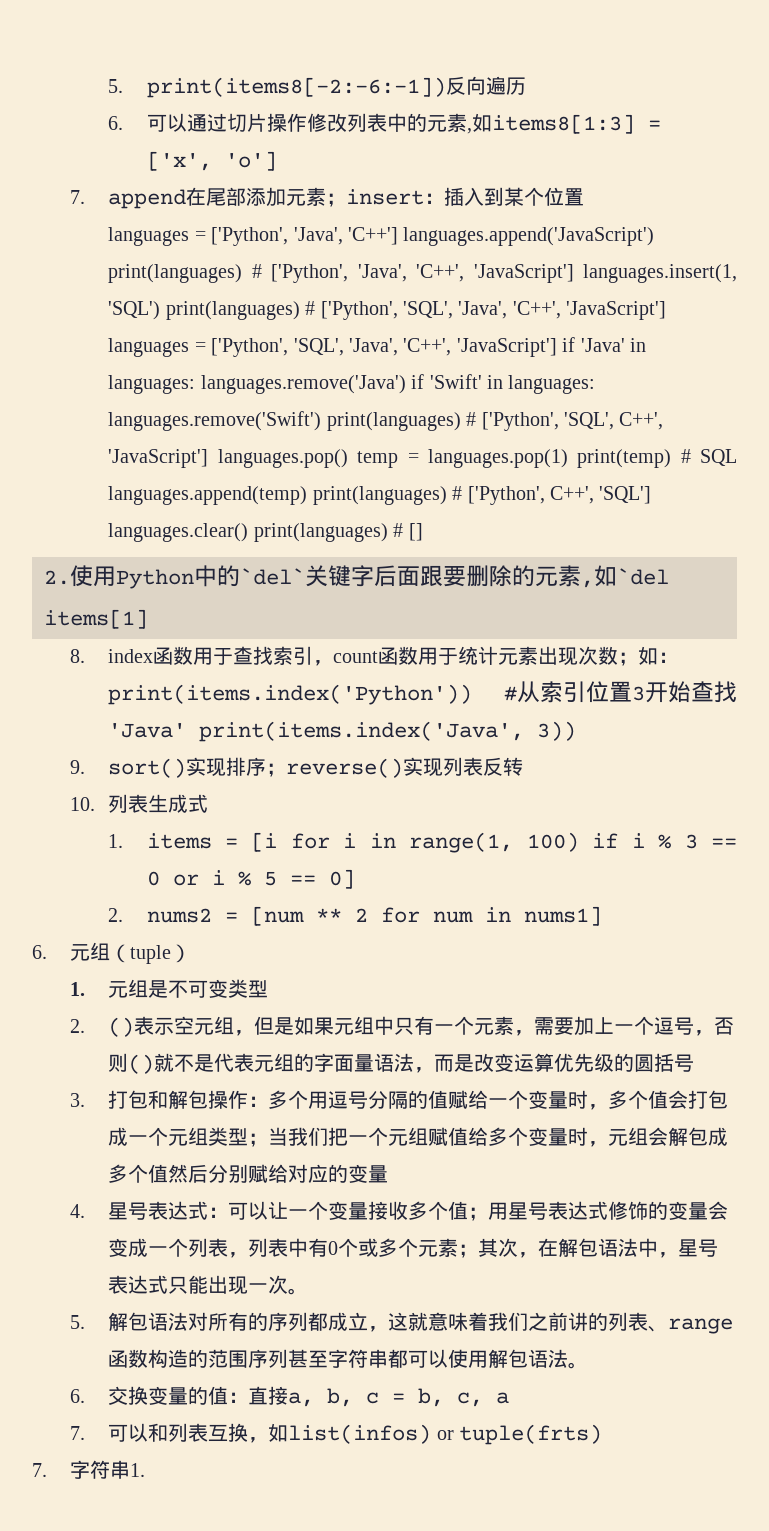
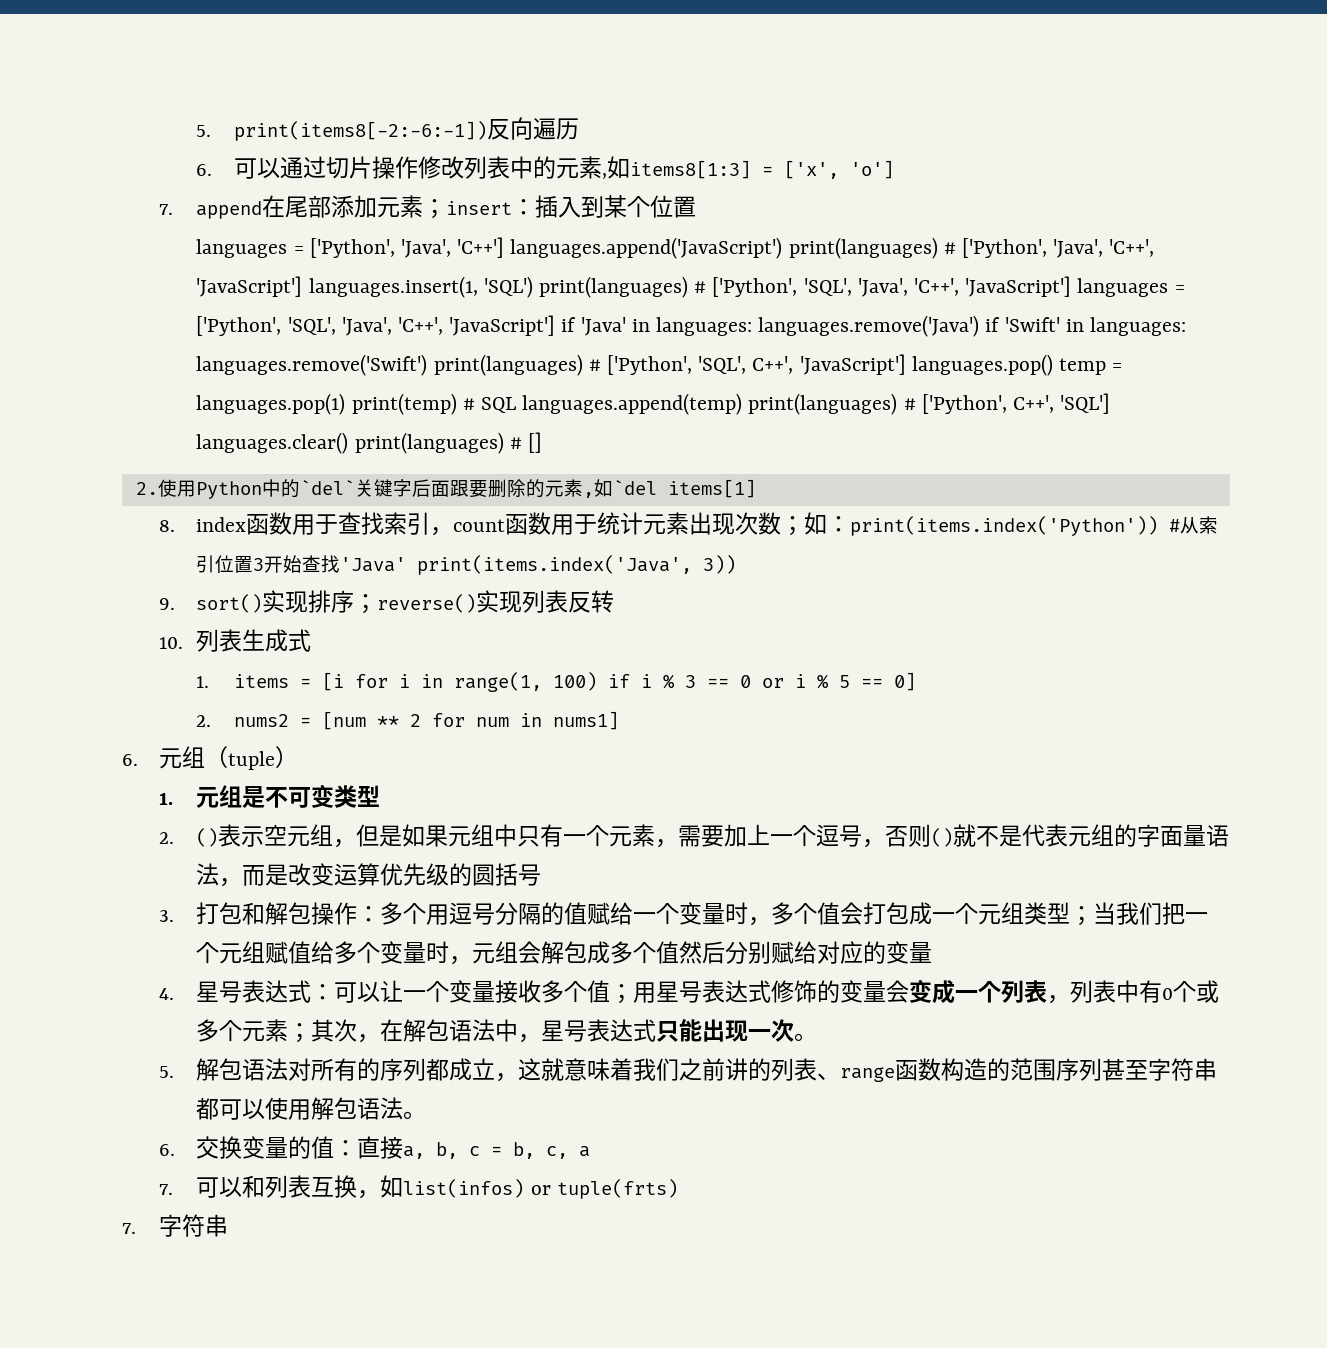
- 7.字符串1.
+ 7.字符串

